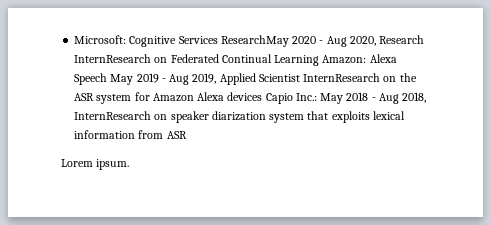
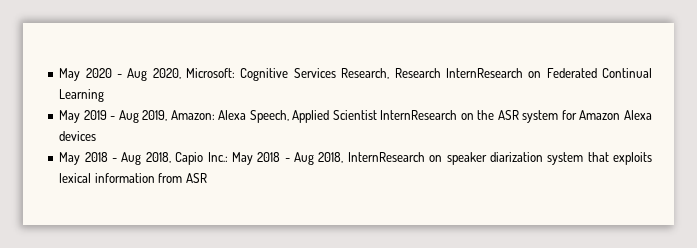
- Microsoft: Cognitive Services ResearchMay 2020 - Aug 2020, Research InternResearch on Federated Continual Learning Amazon: Alexa Speech May 2019 - Aug 2019, Applied Scientist InternResearch on the ASR system for Amazon Alexa devices Capio Inc.: May 2018 - Aug 2018, InternResearch on speaker diarization system that exploits lexical information from ASR
+ May 2020 - Aug 2020, Microsoft: Cognitive Services Research, Research InternResearch on Federated Continual Learning
+ May 2019 - Aug 2019, Amazon: Alexa Speech, Applied Scientist InternResearch on the ASR system for Amazon Alexa devices
+ May 2018 - Aug 2018, Capio Inc.: May 2018 - Aug 2018, InternResearch on speaker diarization system that exploits lexical information from ASR
- Lorem ipsum.

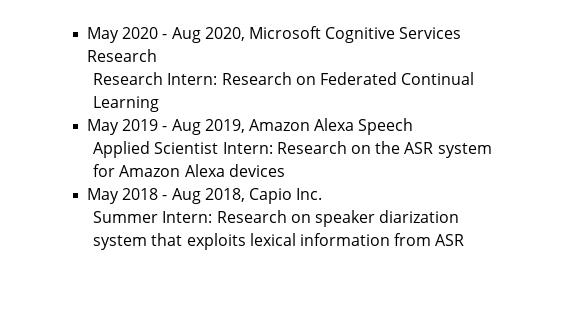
- May 2020 - Aug 2020, Microsoft: Cognitive Services Research, Research InternResearch on Federated Continual Learning
+ May 2020 - Aug 2020, Microsoft Cognitive Services Research
+ Research Intern: Research on Federated Continual Learning
- May 2019 - Aug 2019, Amazon: Alexa Speech, Applied Scientist InternResearch on the ASR system for Amazon Alexa devices
+ May 2019 - Aug 2019, Amazon Alexa Speech
+ Applied Scientist Intern: Research on the ASR system for Amazon Alexa devices
- May 2018 - Aug 2018, Capio Inc.: May 2018 - Aug 2018, InternResearch on speaker diarization system that exploits lexical information from ASR
+ May 2018 - Aug 2018, Capio Inc.
+ Summer Intern: Research on speaker diarization system that exploits lexical information from ASR

